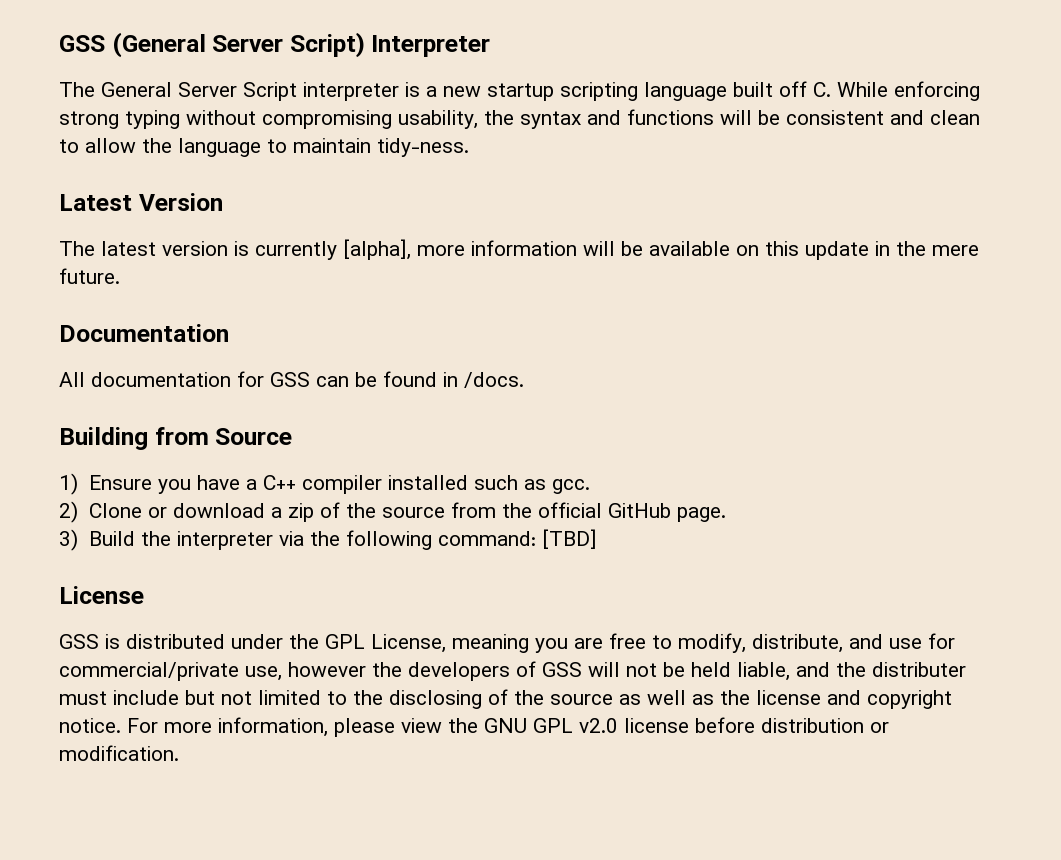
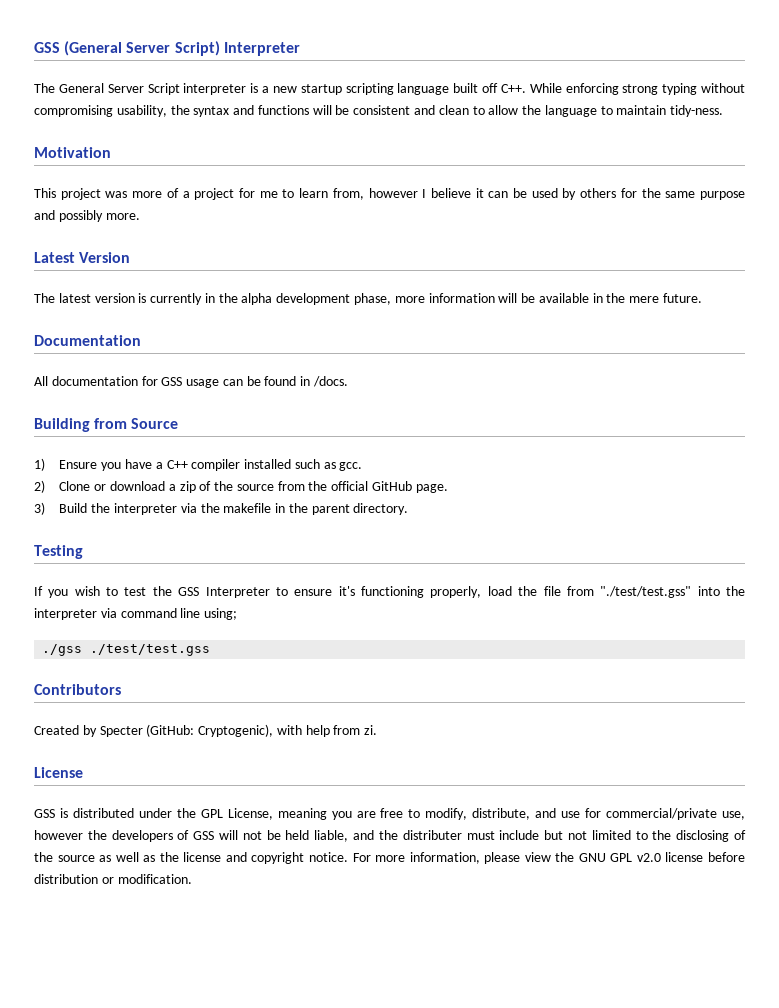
- The General Server Script interpreter is a new startup scripting language built off C. While enforcing strong typing without compromising usability, the syntax and functions will be consistent and clean to allow the language to maintain tidy-ness.
+ The General Server Script interpreter is a new startup scripting language built off C++. While enforcing strong typing without compromising usability, the syntax and functions will be consistent and clean to allow the language to maintain tidy-ness.
+ Motivation
+ This project was more of a project for me to learn from, however I believe it can be used by others for the same purpose and possibly more.
- The latest version is currently [alpha], more information will be available on this update in the mere future.
+ The latest version is currently in the alpha development phase, more information will be available in the mere future.
- All documentation for GSS can be found in /docs.
+ All documentation for GSS usage can be found in /docs.
- 3) Build the interpreter via the following command: [TBD]
+ 3) Build the interpreter via the makefile in the parent directory.
+ Testing
+ If you wish to test the GSS Interpreter to ensure it's functioning properly, load the file from "./test/test.gss" into the interpreter via command line using;
+ ./gss ./test/test.gss
+ Contributors
+ Created by Specter (GitHub: Cryptogenic), with help from zi.

